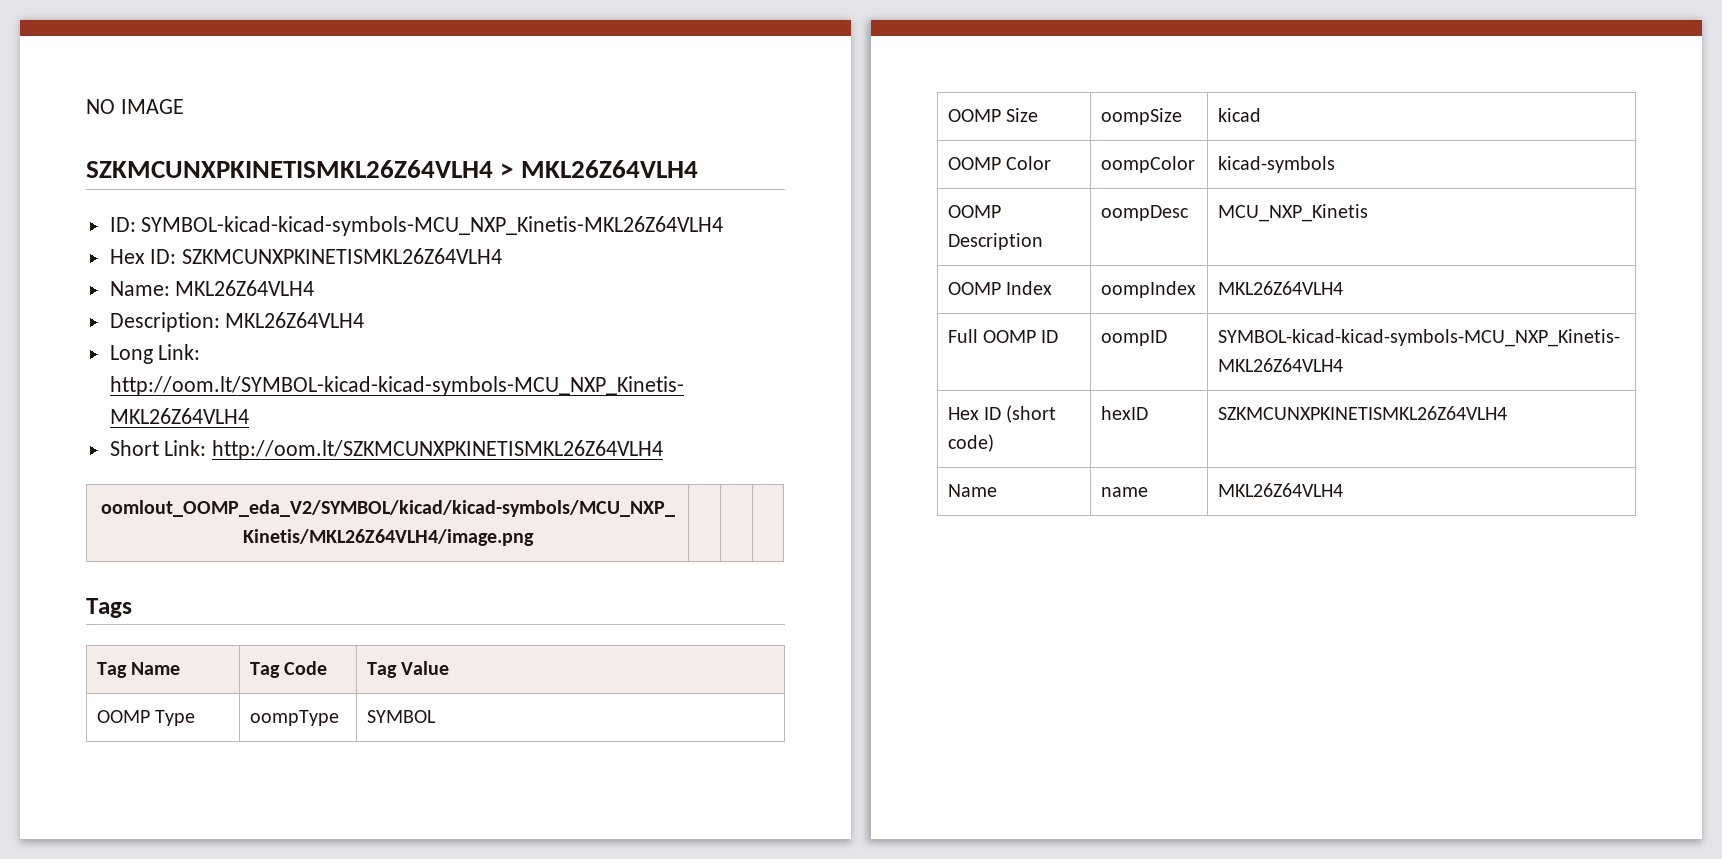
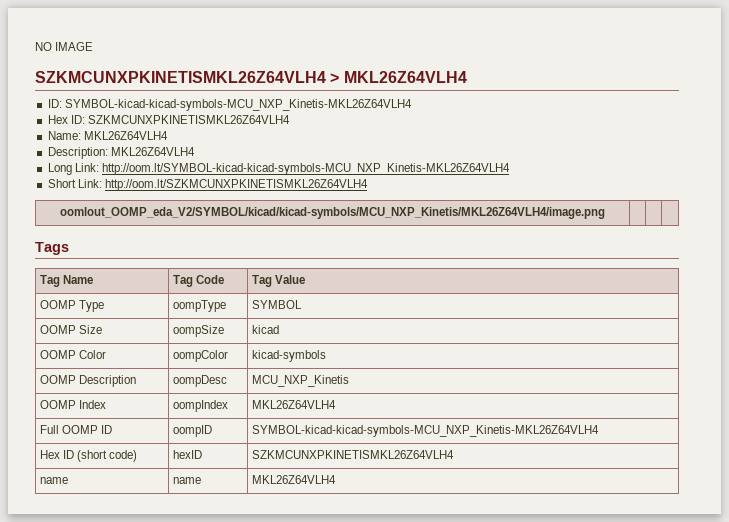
- Name | name | MKL26Z64VLH4
+ name | name | MKL26Z64VLH4

